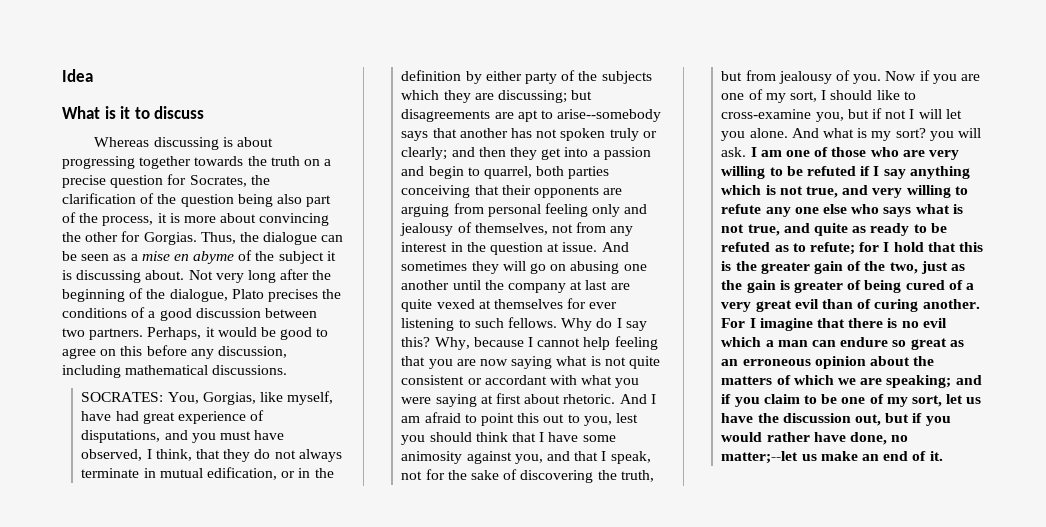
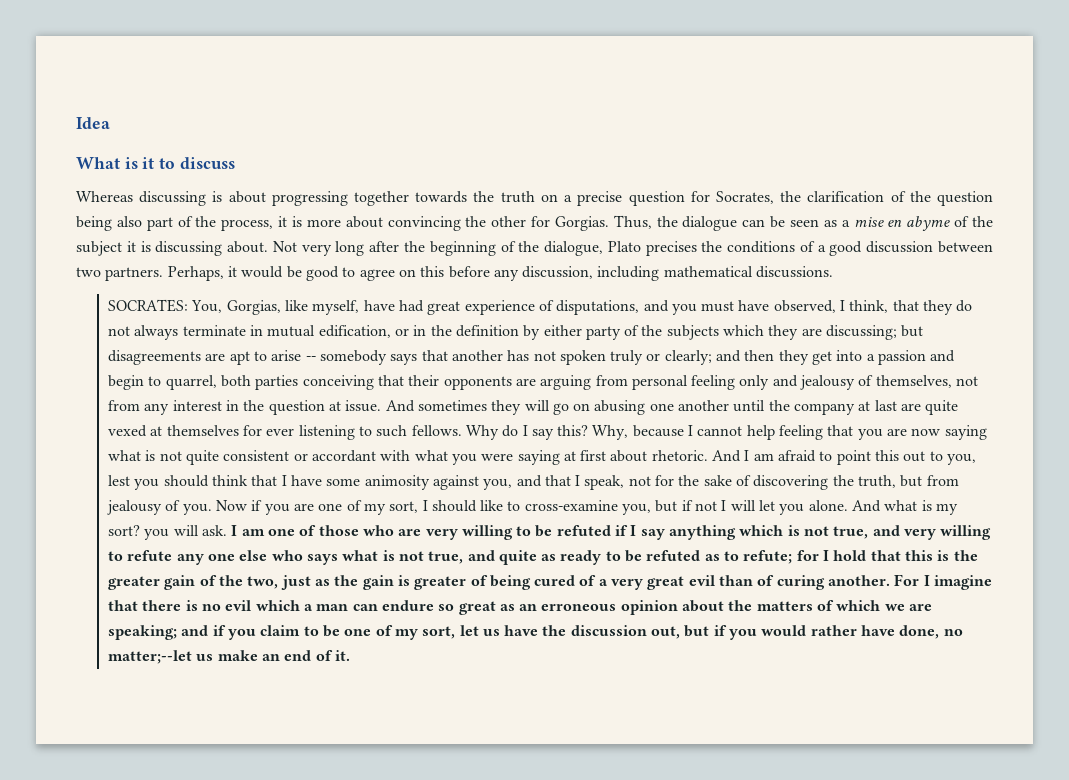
- but disagreements are apt to arise--somebody says that another has not spoken truly or clearly;
+ but disagreements are apt to arise -- somebody says that another has not spoken truly or clearly;

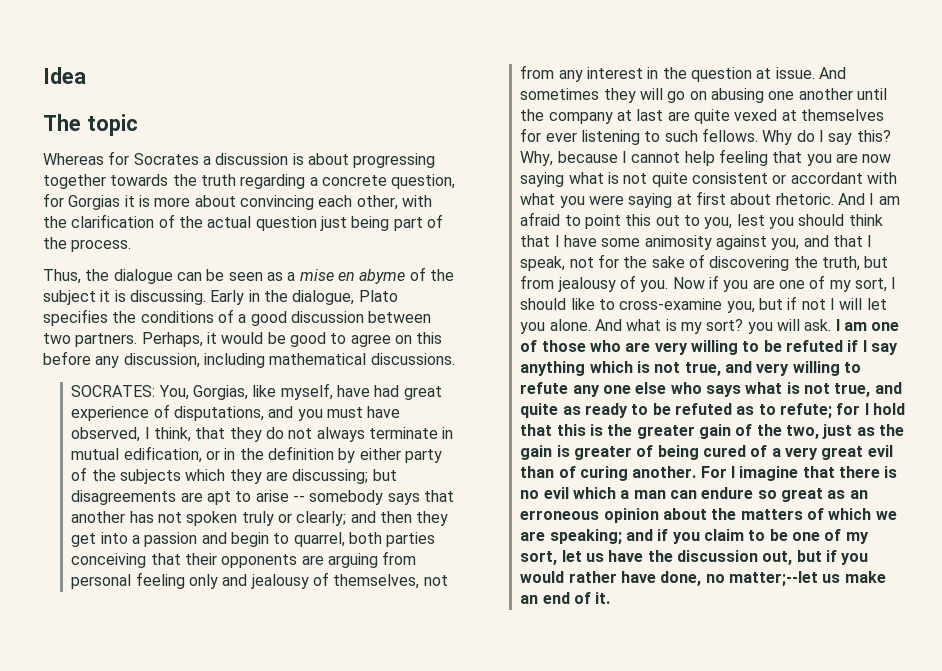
- What is it to discuss
- Whereas discussing is about progressing together towards the truth on a precise question for Socrates, the clarification of the question being also part of the process, it is more about convincing the other for Gorgias. Thus, the dialogue can be seen as a mise en abyme of the subject it is discussing about. Not very long after the beginning of the dialogue, Plato precises the conditions of a good discussion between two partners.
+ The topic
+ Whereas for Socrates a discussion is about progressing together towards the truth regarding a concrete question, for Gorgias it is more about convincing each other, with the clarification of the actual question just being part of the process.
+ Thus, the dialogue can be seen as a mise en abyme of the subject it is discussing. Early in the dialogue, Plato specifies the conditions of a good discussion between two partners.

